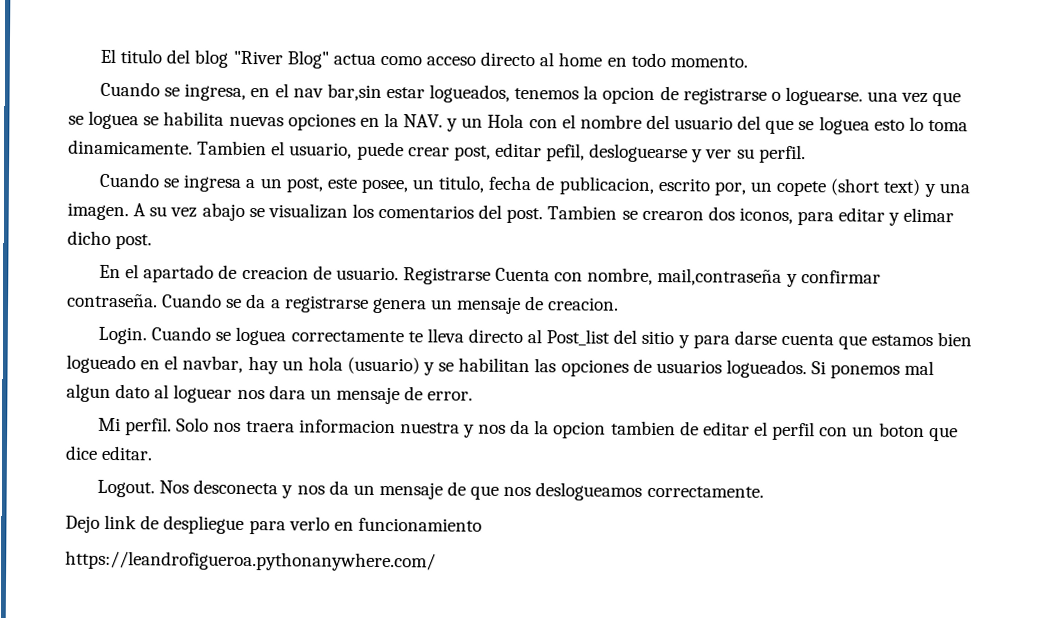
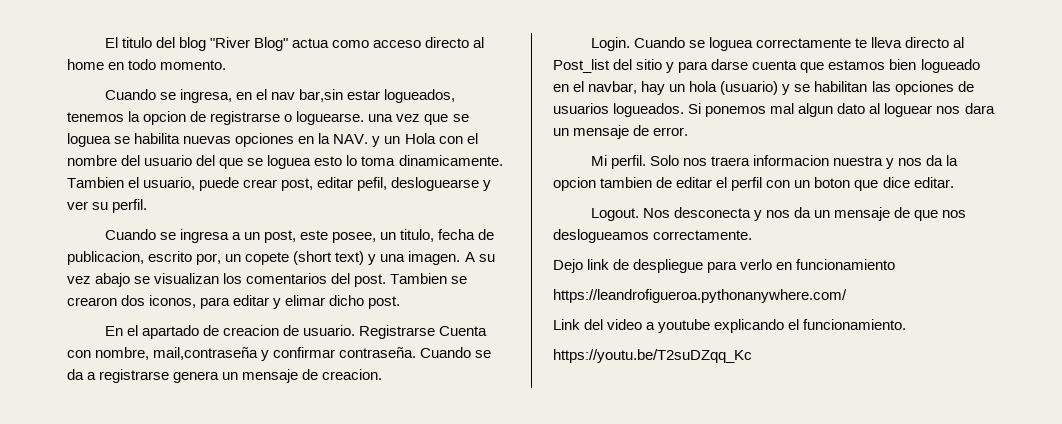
+ Link del video a youtube explicando el funcionamiento.
+ https://youtu.be/T2suDZqq_Kc

